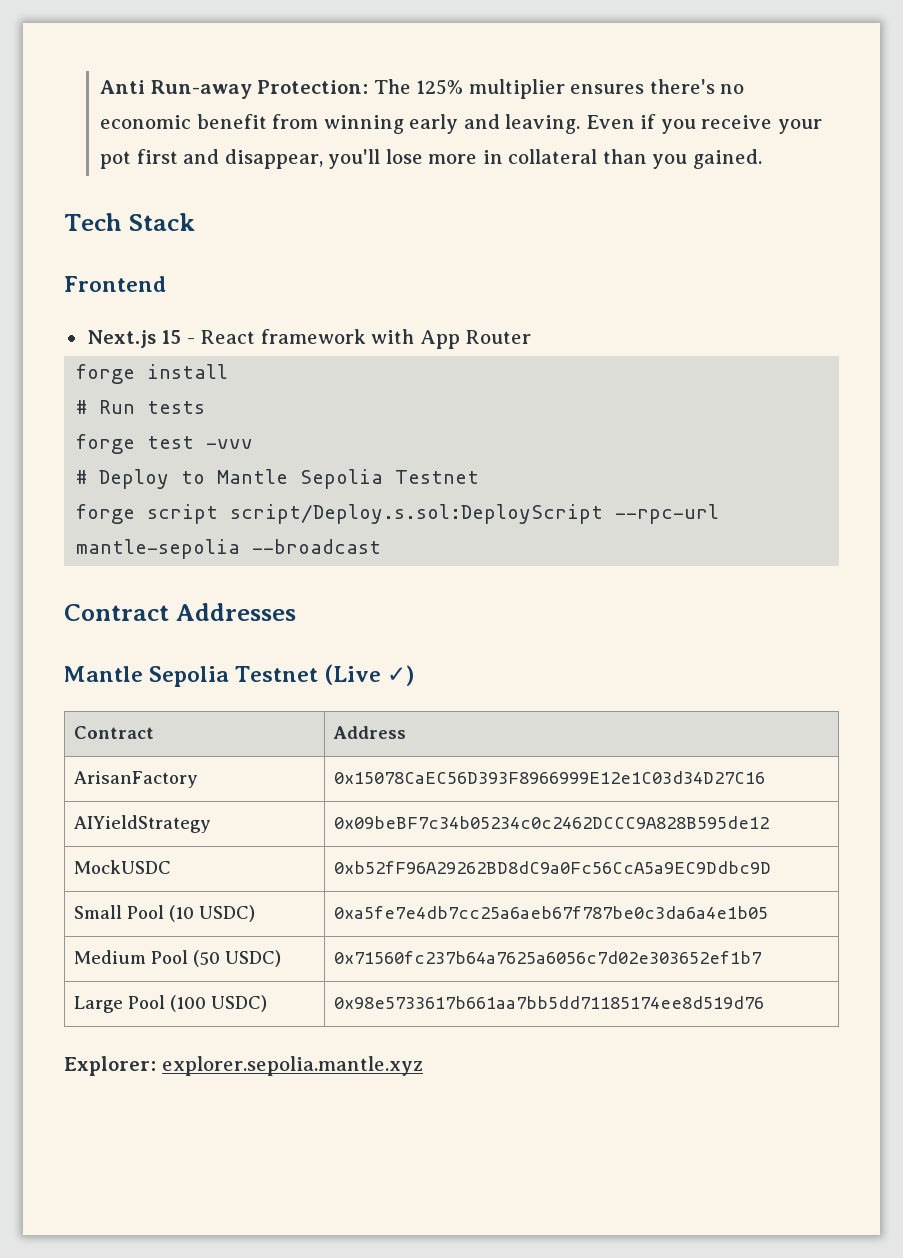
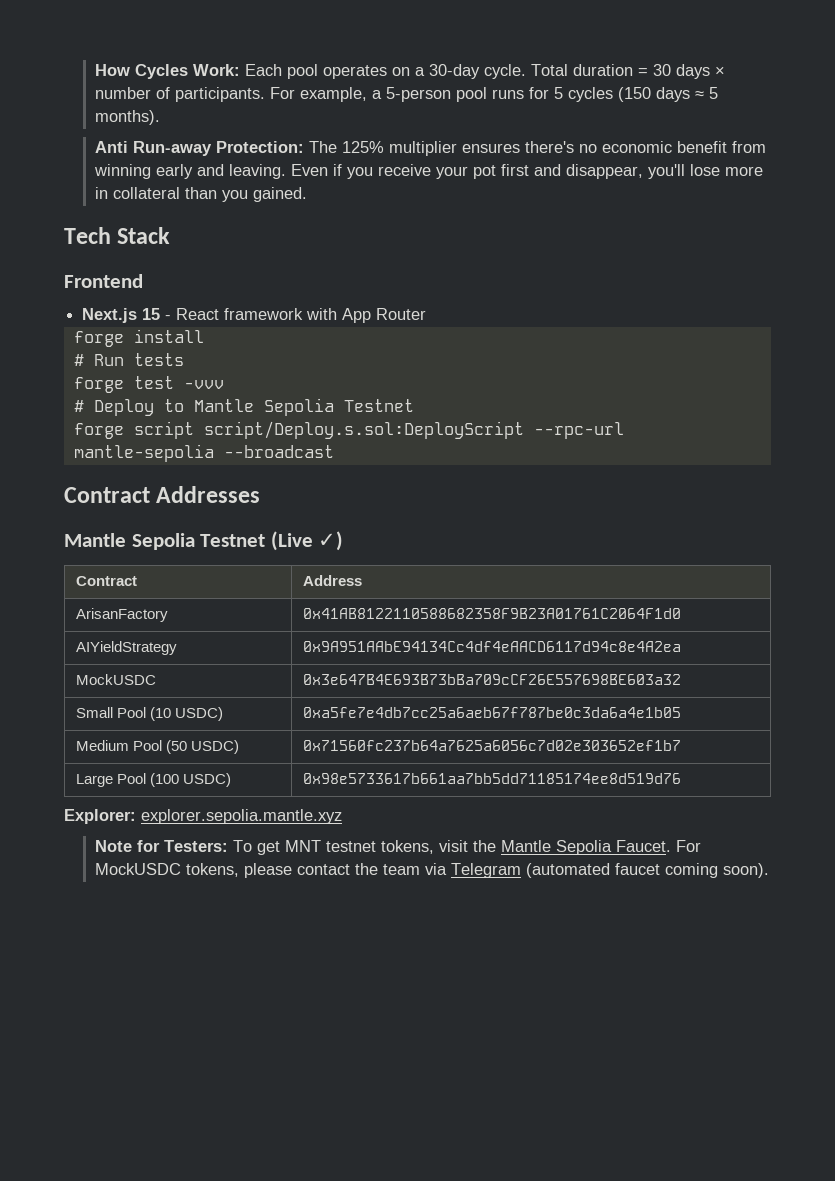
+ How Cycles Work: Each pool operates on a 30-day cycle. Total duration = 30 days × number of participants. For example, a 5-person pool runs for 5 cycles (150 days ≈ 5 months).
- ArisanFactory | 0x15078CaEC56D393F8966999E12e1C03d34D27C16
+ ArisanFactory | 0x41AB8122110588682358F9B23A01761C2064F1d0
- AIYieldStrategy | 0x09beBF7c34b05234c0c2462DCCC9A828B595de12
+ AIYieldStrategy | 0x9A951AAbE94134Cc4df4eAACD6117d94c8e4A2ea
- MockUSDC | 0xb52fF96A29262BD8dC9a0Fc56CcA5a9EC9Ddbc9D
+ MockUSDC | 0x3e647B4E693B73bBa709cCF26E557698BE603a32
+ Note for Testers: To get MNT testnet tokens, visit the Mantle Sepolia Faucet. For MockUSDC tokens, please contact the team via Telegram (automated faucet coming soon).

